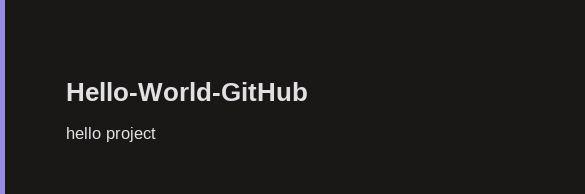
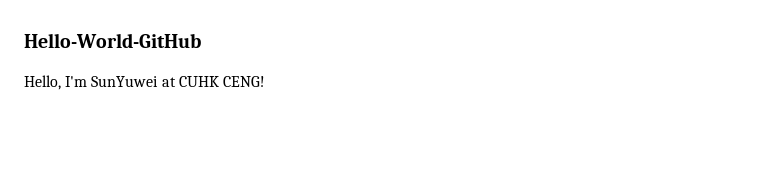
- hello project
+ Hello, I'm SunYuwei at CUHK CENG!

